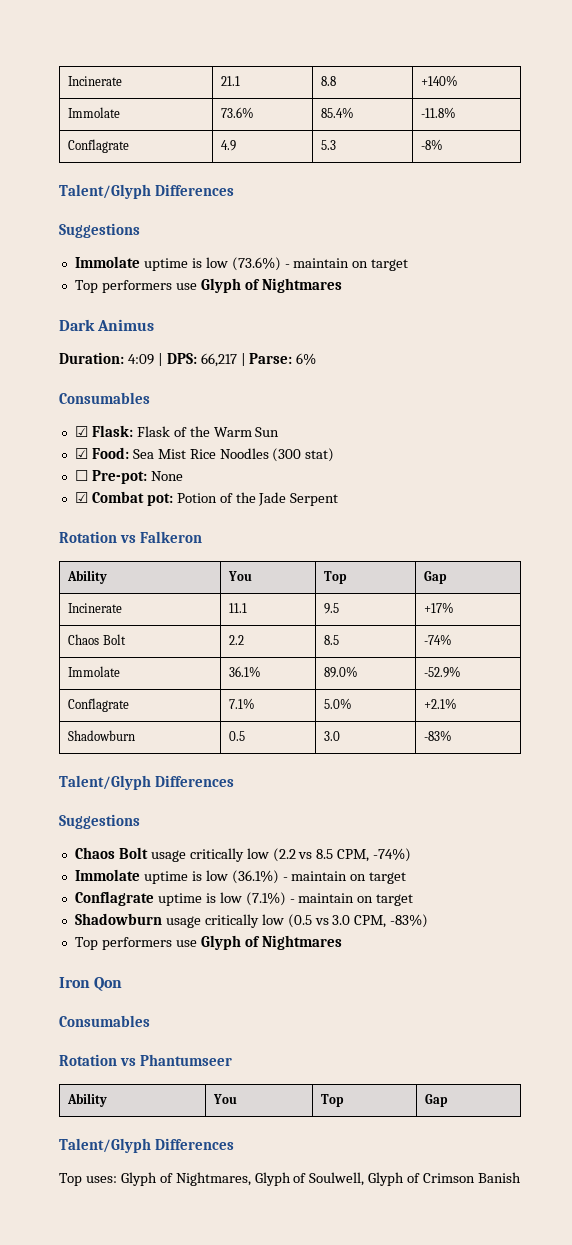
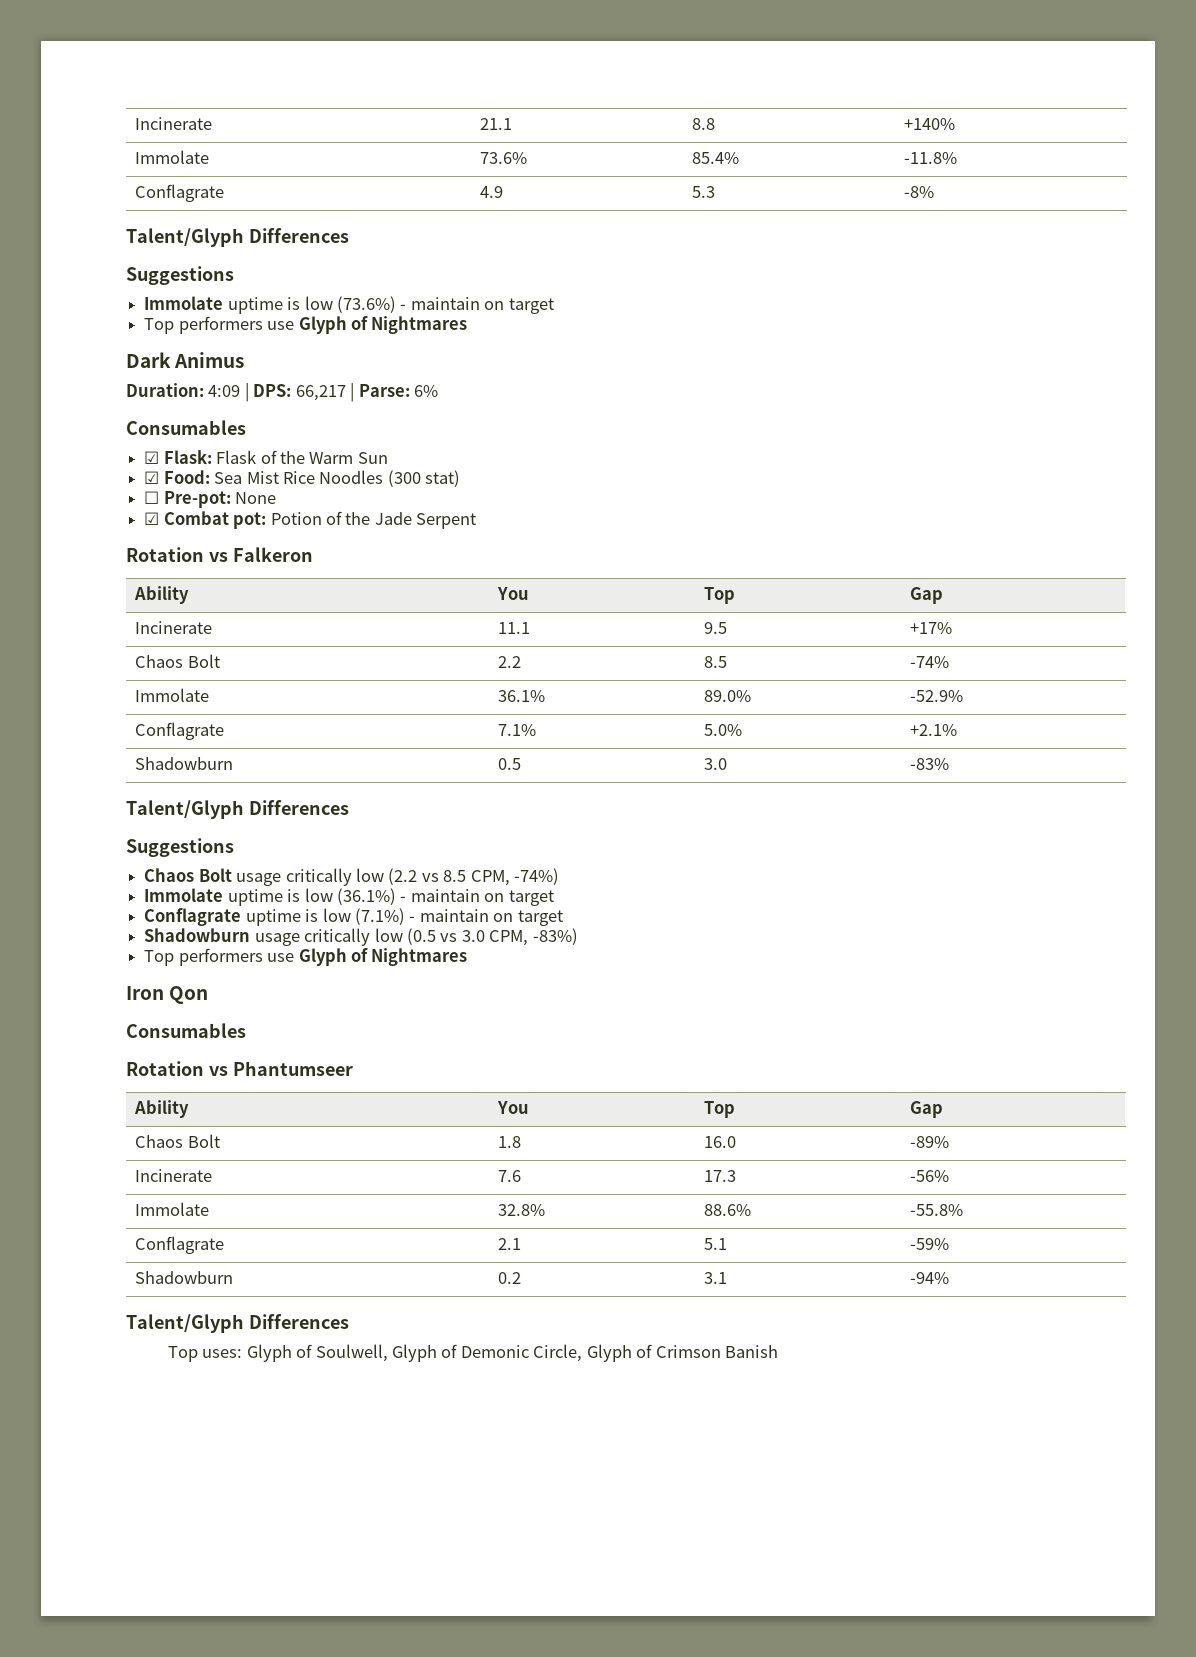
+ Chaos Bolt | 1.8 | 16.0 | -89%
+ Incinerate | 7.6 | 17.3 | -56%
+ Immolate | 32.8% | 88.6% | -55.8%
+ Conflagrate | 2.1 | 5.1 | -59%
+ Shadowburn | 0.2 | 3.1 | -94%
- Top uses: Glyph of Nightmares, Glyph of Soulwell, Glyph of Crimson Banish
+ Top uses: Glyph of Soulwell, Glyph of Demonic Circle, Glyph of Crimson Banish

